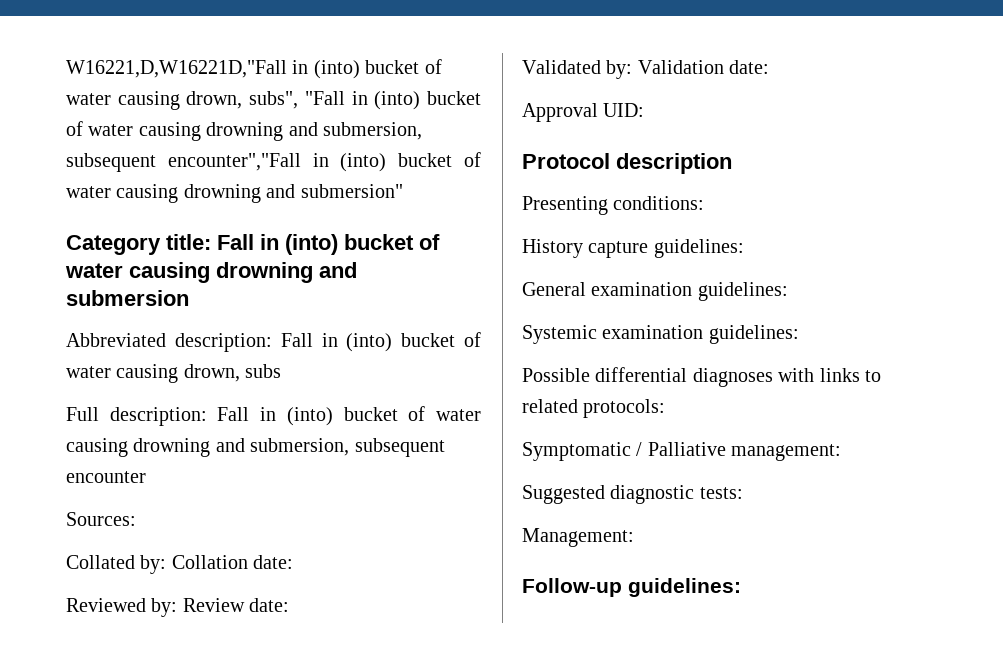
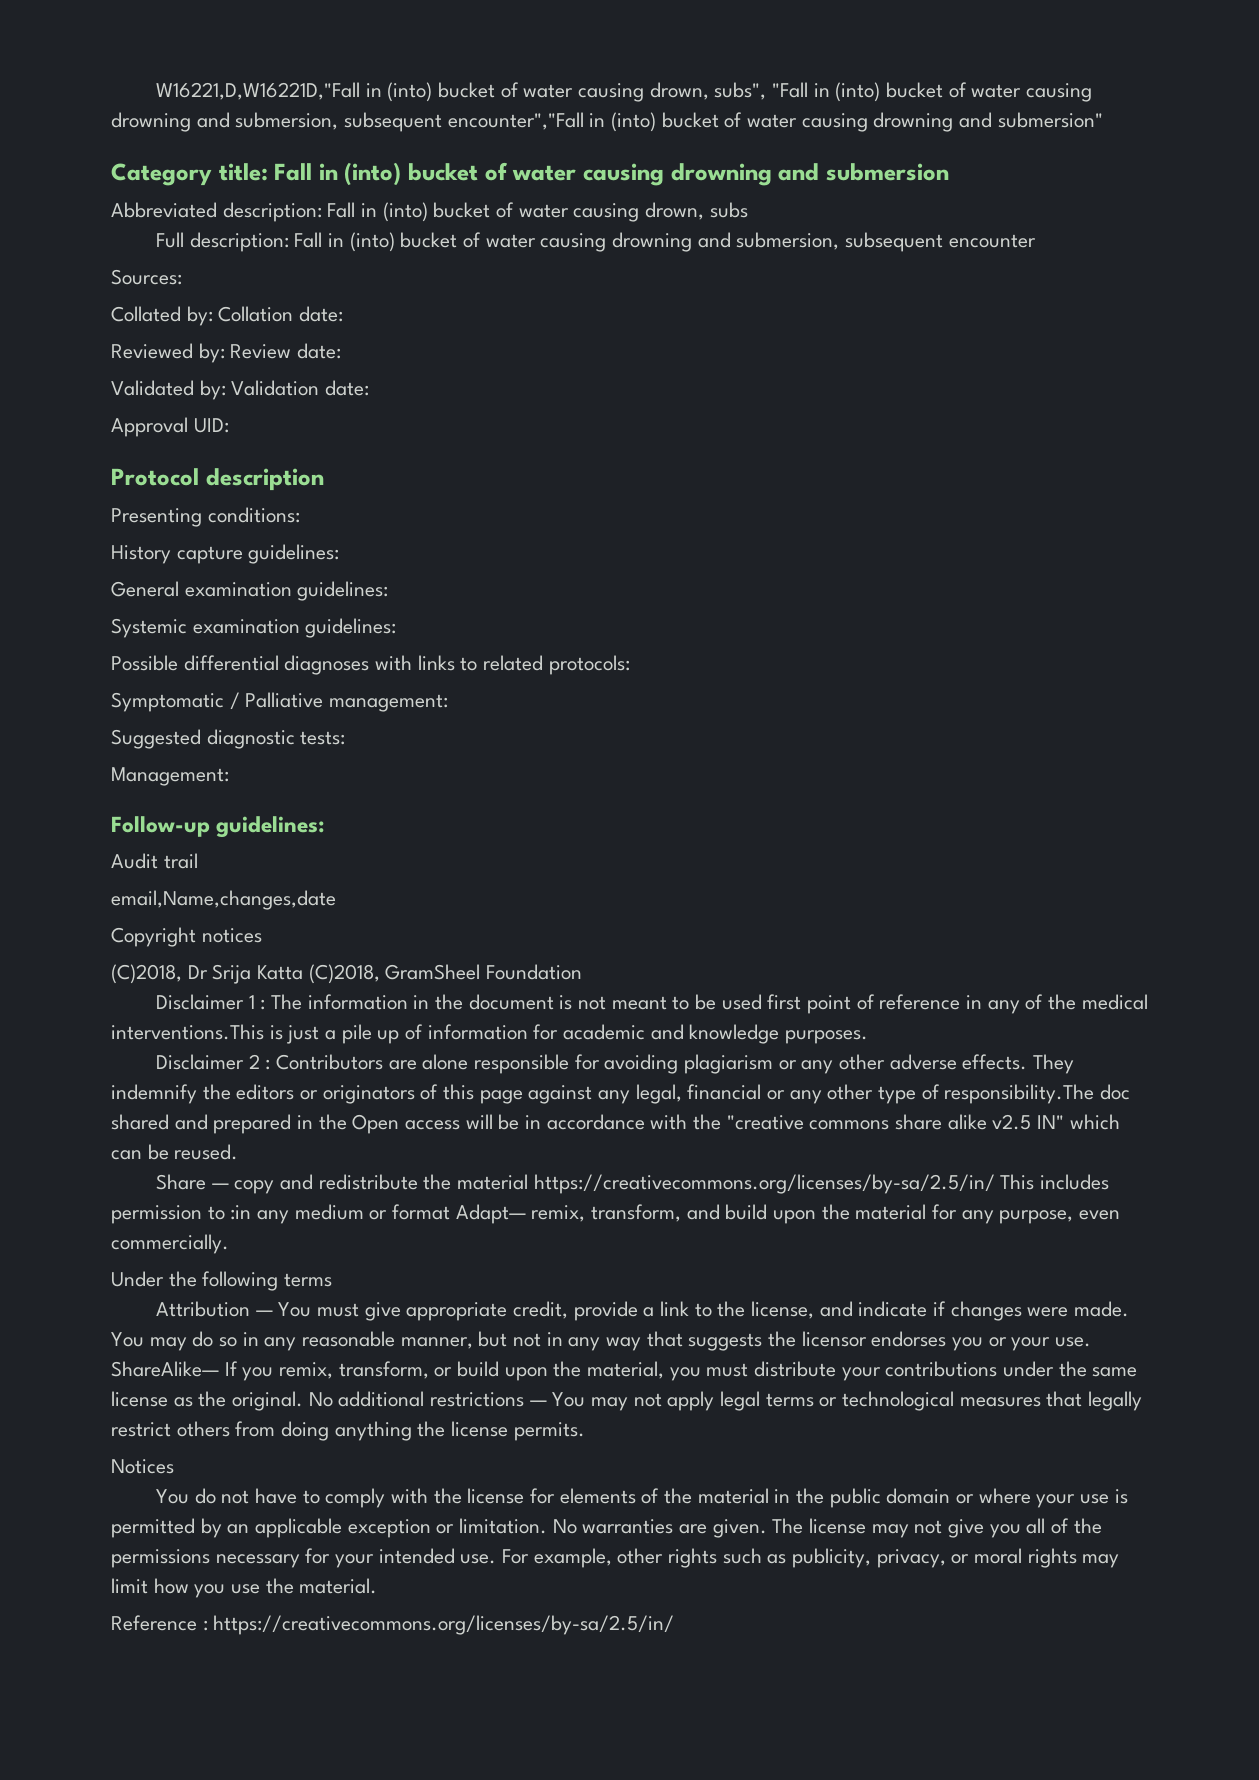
+ Audit trail
+ email,Name,changes,date
+ Copyright notices
+ (C)2018, Dr Srija Katta (C)2018, GramSheel Foundation
+ Disclaimer 1 : The information in the document is not meant to be used first point of reference in any of the medical interventions.This is just a pile up of information for academic and knowledge purposes.
+ Disclaimer 2 : Contributors are alone responsible for avoiding plagiarism or any other adverse effects. They indemnify the editors or originators of this page against any legal, financial or any other type of responsibility.The doc shared and prepared in the Open access will be in accordance with the "creative commons share alike v2.5 IN" which can be reused.
+ Share — copy and redistribute the material https://creativecommons.org/licenses/by-sa/2.5/in/ This includes permission to :in any medium or format Adapt— remix, transform, and build upon the material for any purpose, even commercially.
+ Under the following terms
+ Attribution — You must give appropriate credit, provide a link to the license, and indicate if changes were made. You may do so in any reasonable manner, but not in any way that suggests the licensor endorses you or your use. ShareAlike— If you remix, transform, or build upon the material, you must distribute your contributions under the same license as the original. No additional restrictions — You may not apply legal terms or technological measures that legally restrict others from doing anything the license permits.
+ Notices
+ You do not have to comply with the license for elements of the material in the public domain or where your use is permitted by an applicable exception or limitation. No warranties are given. The license may not give you all of the permissions necessary for your intended use. For example, other rights such as publicity, privacy, or moral rights may limit how you use the material.
+ Reference : https://creativecommons.org/licenses/by-sa/2.5/in/

